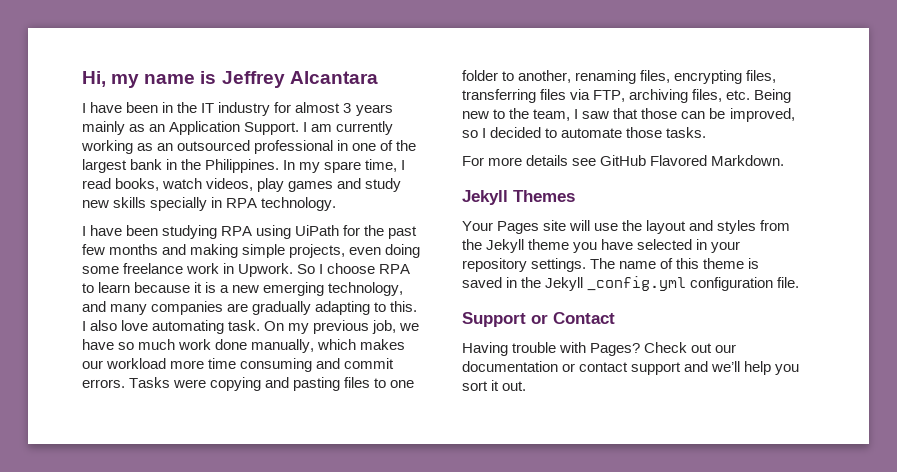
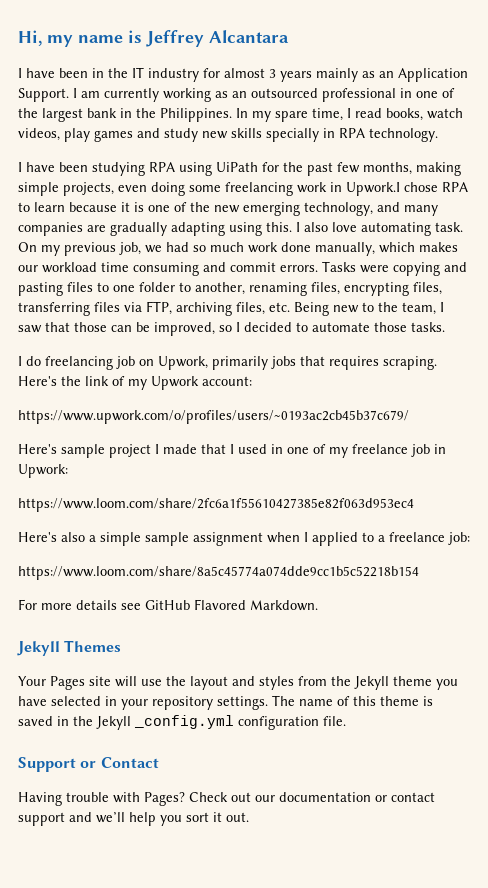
- I have been studying RPA using UiPath for the past few months and making simple projects, even doing some freelance work in Upwork. So I choose RPA to learn because it is a new emerging technology, and many companies are gradually adapting to this.
+ I have been studying RPA using UiPath for the past few months, making simple projects, even doing some freelancing work in Upwork.I chose RPA to learn because it is one of the new emerging technology, and many companies are gradually adapting using this.
- On my previous job, we have so much work done manually, which makes our workload more time consuming and commit errors.
+ On my previous job, we had so much work done manually, which makes our workload time consuming and commit errors.
+ I do freelancing job on Upwork, primarily jobs that requires scraping. Here's the link of my Upwork account:
+ https://www.upwork.com/o/profiles/users/~0193ac2cb45b37c679/
+ Here's sample project I made that I used in one of my freelance job in Upwork:
+ https://www.loom.com/share/2fc6a1f55610427385e82f063d953ec4
+ Here's also a simple sample assignment when I applied to a freelance job:
+ https://www.loom.com/share/8a5c45774a074dde9cc1b5c52218b154

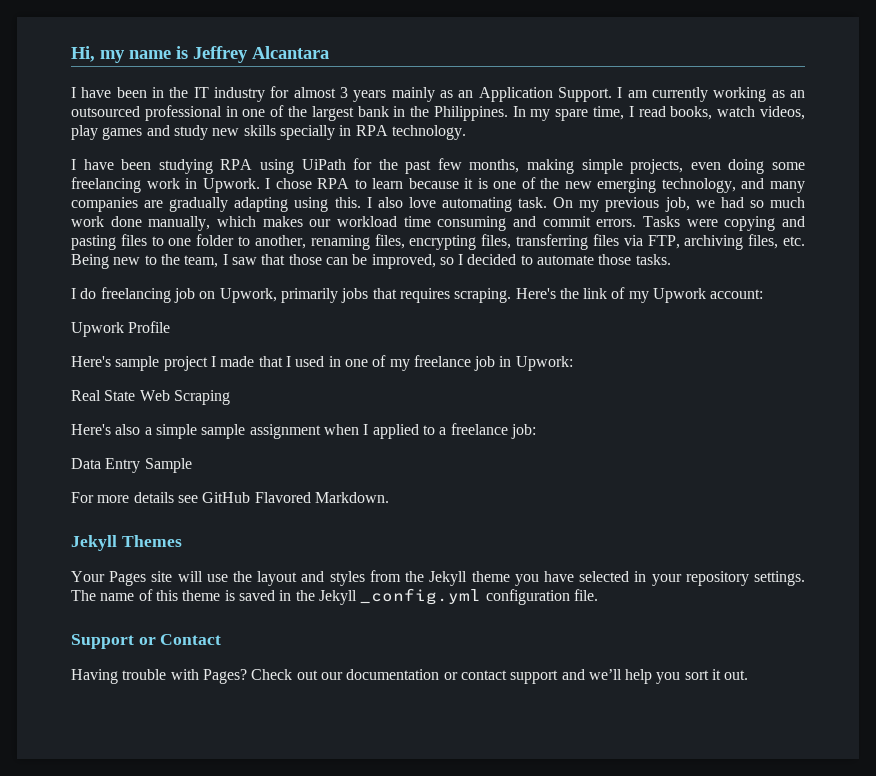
- I have been studying RPA using UiPath for the past few months, making simple projects, even doing some freelancing work in Upwork.I chose RPA to learn because it is one of the new emerging technology, and many companies are gradually adapting using this.
+ I have been studying RPA using UiPath for the past few months, making simple projects, even doing some freelancing work in Upwork. I chose RPA to learn because it is one of the new emerging technology, and many companies are gradually adapting using this.
- https://www.upwork.com/o/profiles/users/~0193ac2cb45b37c679/
+ Upwork Profile
- https://www.loom.com/share/2fc6a1f55610427385e82f063d953ec4
+ Real State Web Scraping
- https://www.loom.com/share/8a5c45774a074dde9cc1b5c52218b154
+ Data Entry Sample

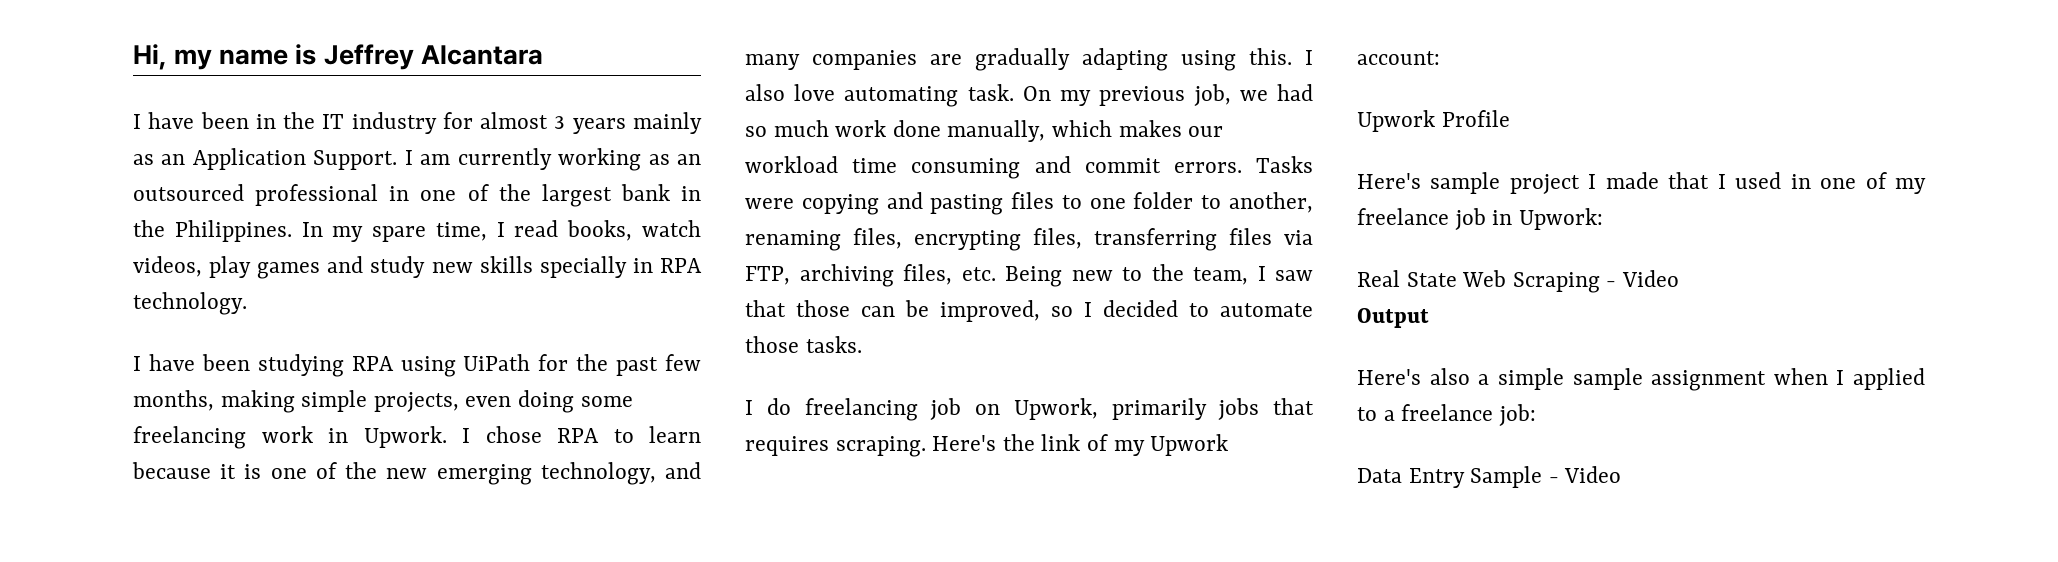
- Real State Web Scraping
+ Real State Web Scraping - Video
+ Output
- Data Entry Sample
- For more details see GitHub Flavored Markdown.
- Jekyll Themes
- Your Pages site will use the layout and styles from the Jekyll theme you have selected in your repository settings. The name of this theme is saved in the Jekyll _config.yml configuration file.
- Support or Contact
- Having trouble with Pages? Check out our documentation or contact support and we’ll help you sort it out.
+ Data Entry Sample - Video

